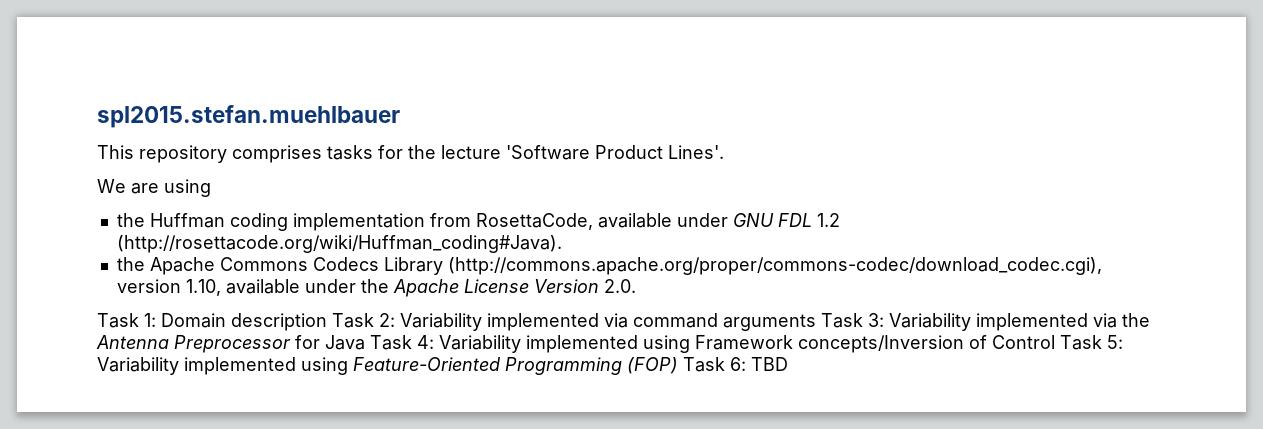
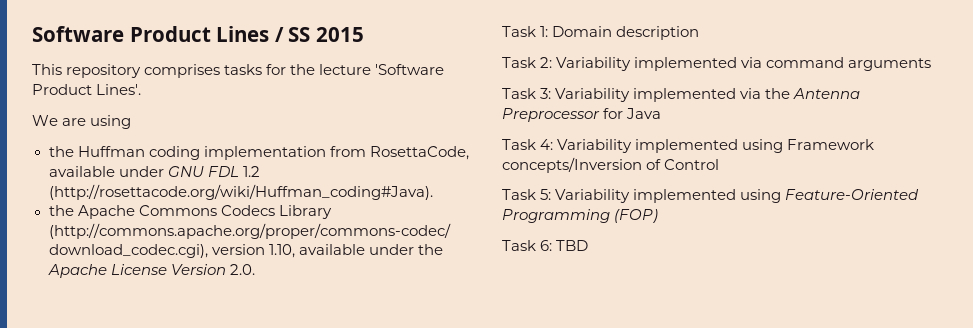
- spl2015.stefan.muehlbauer
+ Software Product Lines / SS 2015
- Task 1: Domain description Task 2: Variability implemented via command arguments Task 3: Variability implemented via the Antenna Preprocessor for Java Task 4: Variability implemented using Framework concepts/Inversion of Control Task 5: Variability implemented using Feature-Oriented Programming (FOP) Task 6: TBD
+ Task 1: Domain description
+ Task 2: Variability implemented via command arguments
+ Task 3: Variability implemented via the Antenna Preprocessor for Java
+ Task 4: Variability implemented using Framework concepts/Inversion of Control
+ Task 5: Variability implemented using Feature-Oriented Programming (FOP)
+ Task 6: TBD

